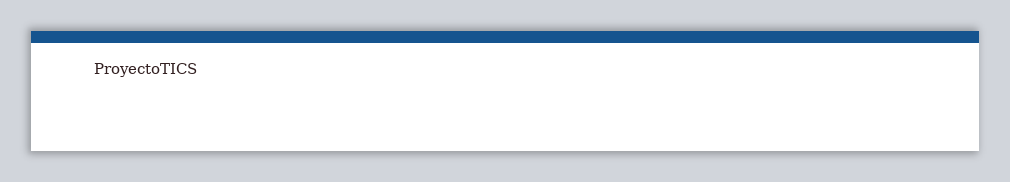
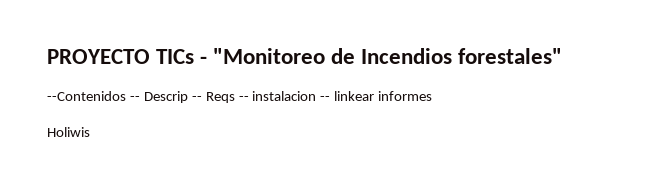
- ProyectoTICS
+ PROYECTO TICs - "Monitoreo de Incendios forestales"
+ --Contenidos -- Descrip -- Reqs -- instalacion -- linkear informes
+ Holiwis

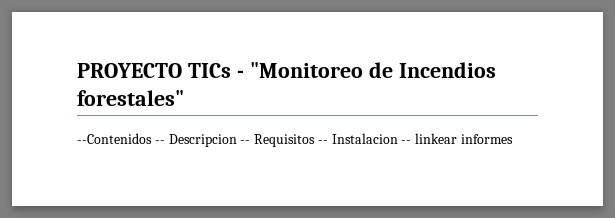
- --Contenidos -- Descrip -- Reqs -- instalacion -- linkear informes
+ --Contenidos -- Descripcion -- Requisitos -- Instalacion -- linkear informes
- Holiwis

